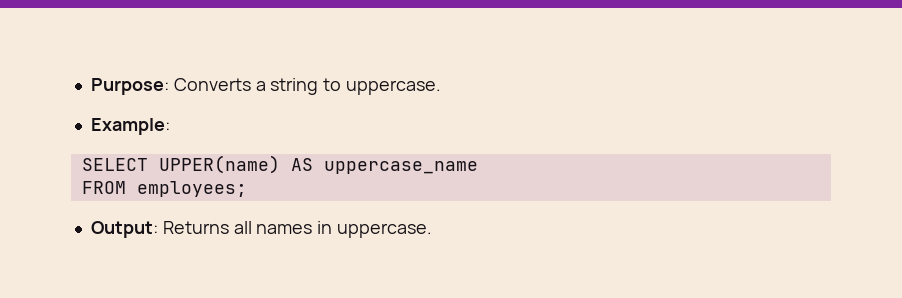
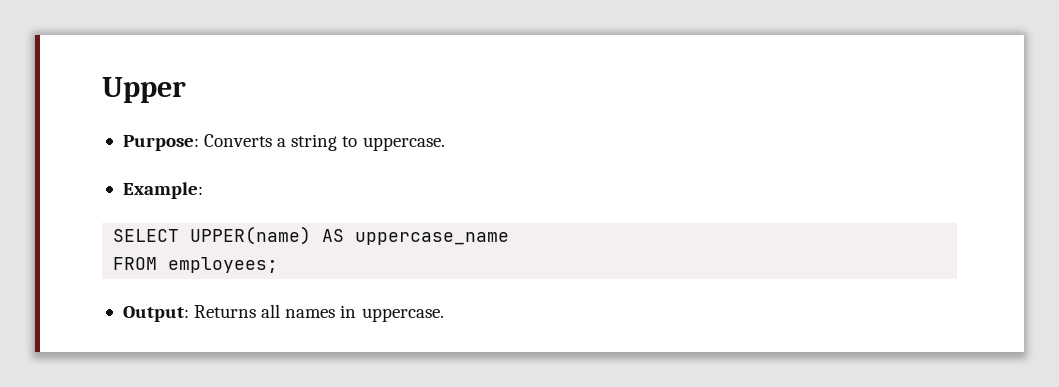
+ Upper

